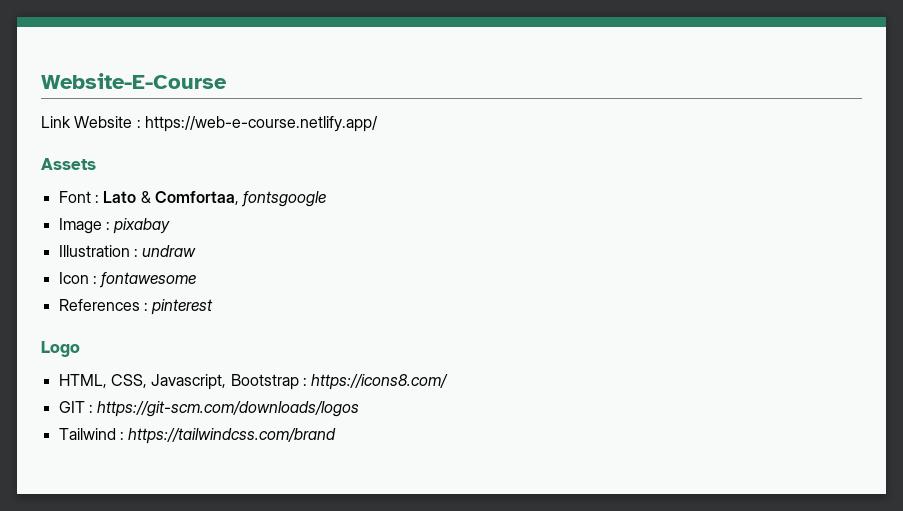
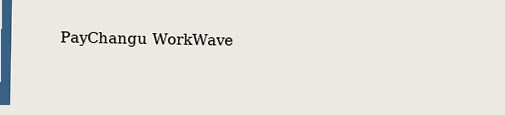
- Website-E-Course
- Link Website : https://web-e-course.netlify.app/
- Assets
- Font : Lato & Comfortaa, fontsgoogle
- Image : pixabay
- Illustration : undraw
- Icon : fontawesome
- References : pinterest
- Logo
- HTML, CSS, Javascript, Bootstrap : https://icons8.com/
- GIT : https://git-scm.com/downloads/logos
- Tailwind : https://tailwindcss.com/brand
+ PayChangu WorkWave

